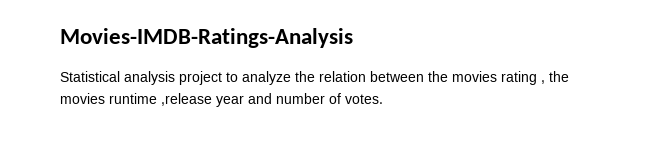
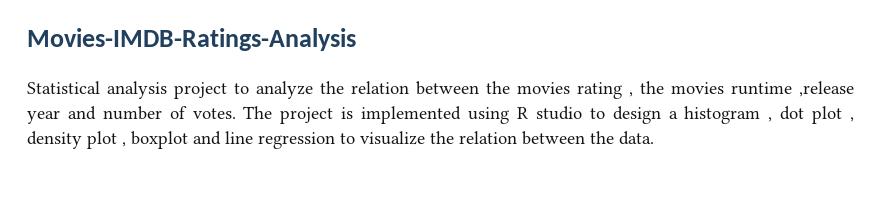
+ The project is implemented using R studio to design a histogram , dot plot , density plot , boxplot and line regression to visualize the relation between the data.

